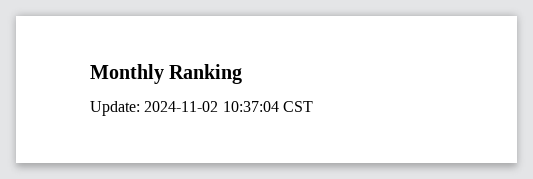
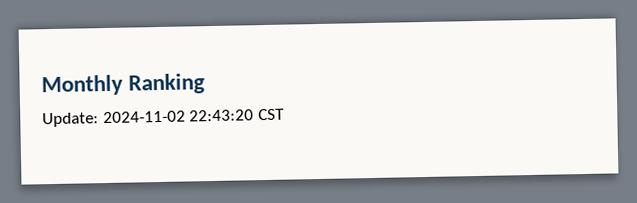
- Update: 2024-11-02 10:37:04 CST
+ Update: 2024-11-02 22:43:20 CST

